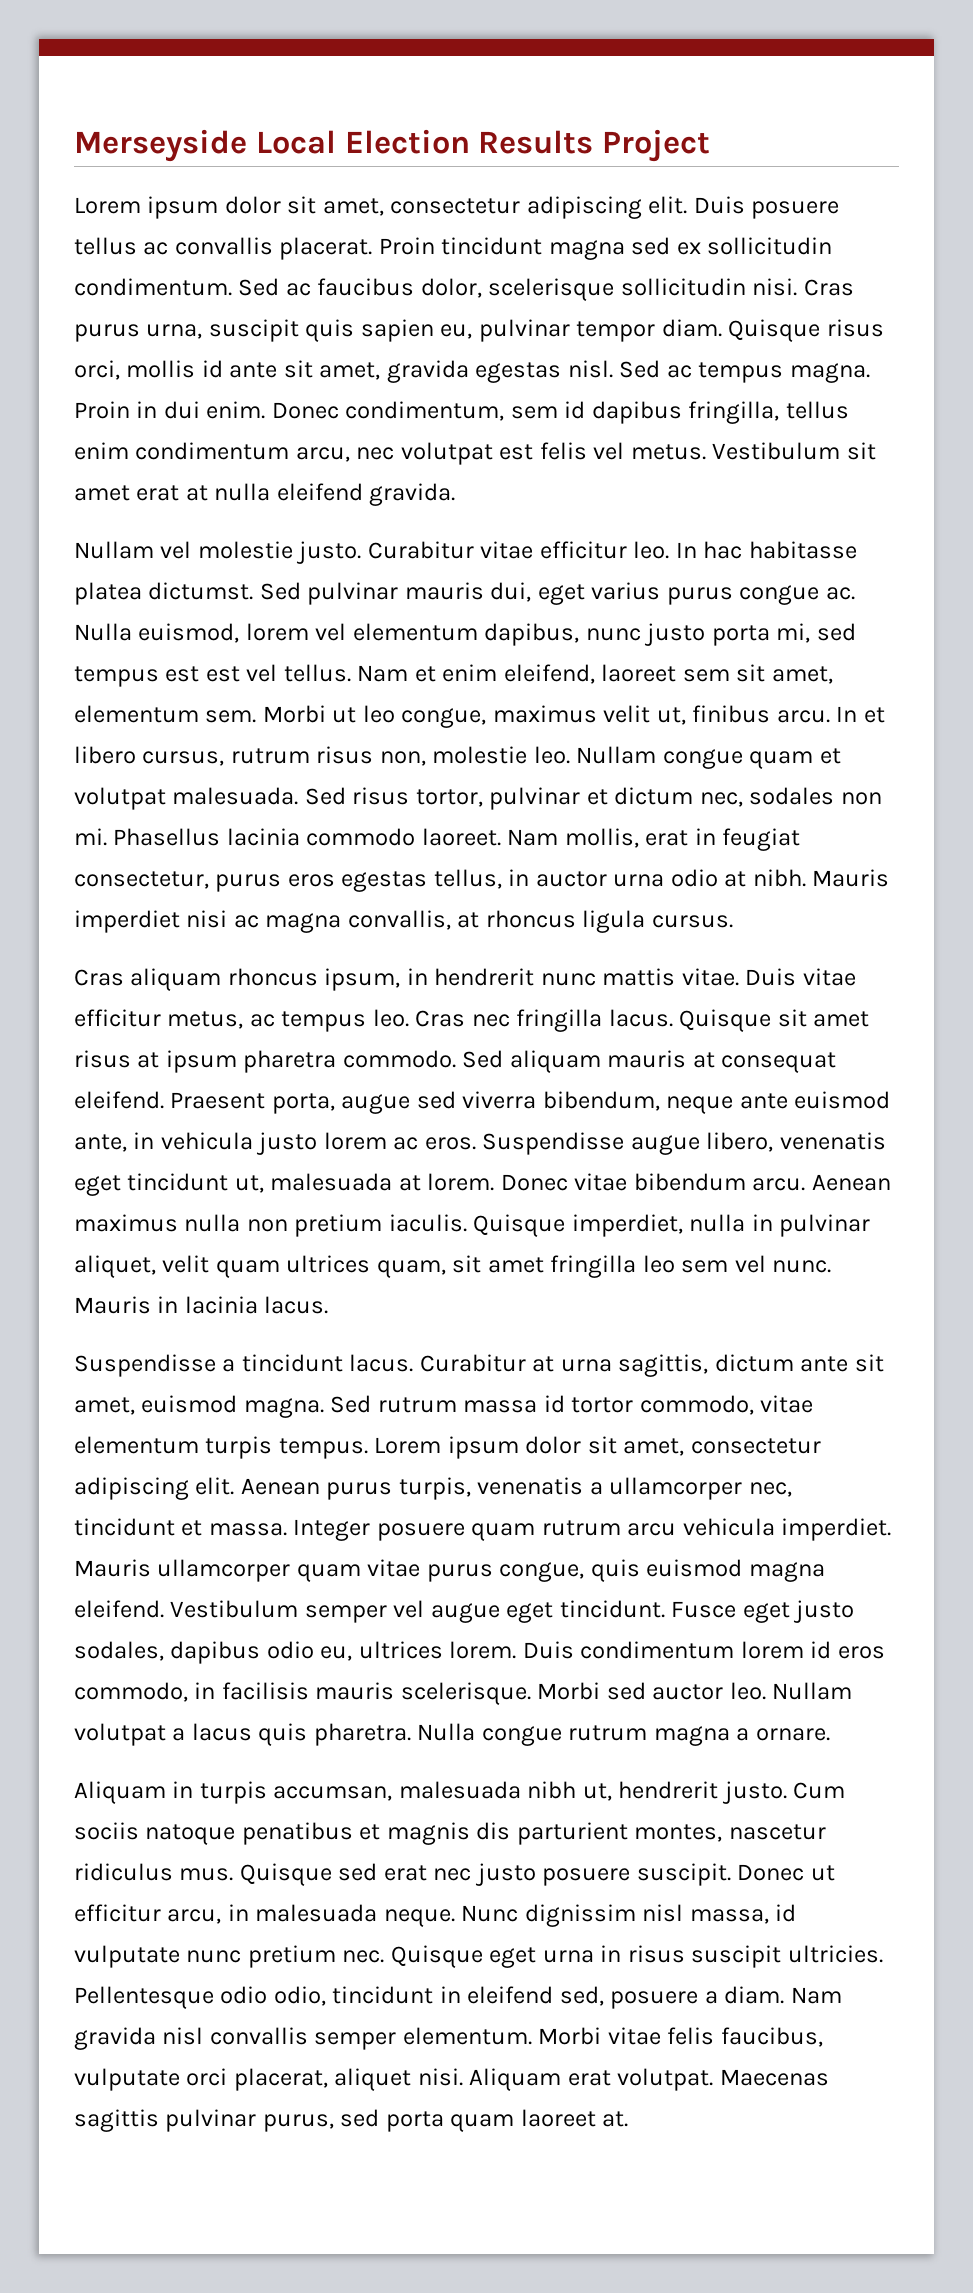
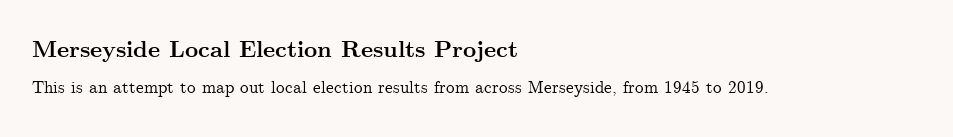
- Lorem ipsum dolor sit amet, consectetur adipiscing elit. Duis posuere tellus ac convallis placerat. Proin tincidunt magna sed ex sollicitudin condimentum. Sed ac faucibus dolor, scelerisque sollicitudin nisi. Cras purus urna, suscipit quis sapien eu, pulvinar tempor diam. Quisque risus orci, mollis id ante sit amet, gravida egestas nisl. Sed ac tempus magna. Proin in dui enim. Donec condimentum, sem id dapibus fringilla, tellus enim condimentum arcu, nec volutpat est felis vel metus. Vestibulum sit amet erat at nulla eleifend gravida.
- Nullam vel molestie justo. Curabitur vitae efficitur leo. In hac habitasse platea dictumst. Sed pulvinar mauris dui, eget varius purus congue ac. Nulla euismod, lorem vel elementum dapibus, nunc justo porta mi, sed tempus est est vel tellus. Nam et enim eleifend, laoreet sem sit amet, elementum sem. Morbi ut leo congue, maximus velit ut, finibus arcu. In et libero cursus, rutrum risus non, molestie leo. Nullam congue quam et volutpat malesuada. Sed risus tortor, pulvinar et dictum nec, sodales non mi. Phasellus lacinia commodo laoreet. Nam mollis, erat in feugiat consectetur, purus eros egestas tellus, in auctor urna odio at nibh. Mauris imperdiet nisi ac magna convallis, at rhoncus ligula cursus.
- Cras aliquam rhoncus ipsum, in hendrerit nunc mattis vitae. Duis vitae efficitur metus, ac tempus leo. Cras nec fringilla lacus. Quisque sit amet risus at ipsum pharetra commodo. Sed aliquam mauris at consequat eleifend. Praesent porta, augue sed viverra bibendum, neque ante euismod ante, in vehicula justo lorem ac eros. Suspendisse augue libero, venenatis eget tincidunt ut, malesuada at lorem. Donec vitae bibendum arcu. Aenean maximus nulla non pretium iaculis. Quisque imperdiet, nulla in pulvinar aliquet, velit quam ultrices quam, sit amet fringilla leo sem vel nunc. Mauris in lacinia lacus.
- Suspendisse a tincidunt lacus. Curabitur at urna sagittis, dictum ante sit amet, euismod magna. Sed rutrum massa id tortor commodo, vitae elementum turpis tempus. Lorem ipsum dolor sit amet, consectetur adipiscing elit. Aenean purus turpis, venenatis a ullamcorper nec, tincidunt et massa. Integer posuere quam rutrum arcu vehicula imperdiet. Mauris ullamcorper quam vitae purus congue, quis euismod magna eleifend. Vestibulum semper vel augue eget tincidunt. Fusce eget justo sodales, dapibus odio eu, ultrices lorem. Duis condimentum lorem id eros commodo, in facilisis mauris scelerisque. Morbi sed auctor leo. Nullam volutpat a lacus quis pharetra. Nulla congue rutrum magna a ornare.
- Aliquam in turpis accumsan, malesuada nibh ut, hendrerit justo. Cum sociis natoque penatibus et magnis dis parturient montes, nascetur ridiculus mus. Quisque sed erat nec justo posuere suscipit. Donec ut efficitur arcu, in malesuada neque. Nunc dignissim nisl massa, id vulputate nunc pretium nec. Quisque eget urna in risus suscipit ultricies. Pellentesque odio odio, tincidunt in eleifend sed, posuere a diam. Nam gravida nisl convallis semper elementum. Morbi vitae felis faucibus, vulputate orci placerat, aliquet nisi. Aliquam erat volutpat. Maecenas sagittis pulvinar purus, sed porta quam laoreet at.
+ This is an attempt to map out local election results from across Merseyside, from 1945 to 2019.

